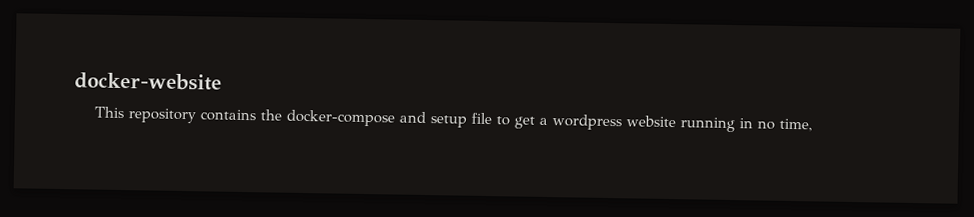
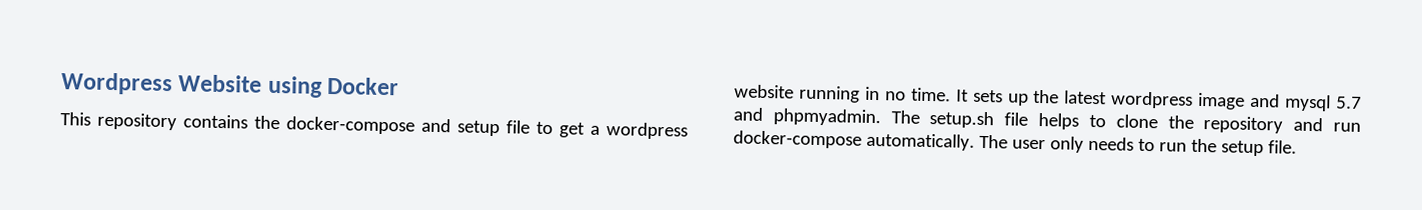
- docker-website
+ Wordpress Website using Docker
- This repository contains the docker-compose and setup file to get a wordpress website running in no time,
+ This repository contains the docker-compose and setup file to get a wordpress website running in no time. It sets up the latest wordpress image and mysql 5.7 and phpmyadmin. The setup.sh file helps to clone the repository and run docker-compose automatically. The user only needs to run the setup file.

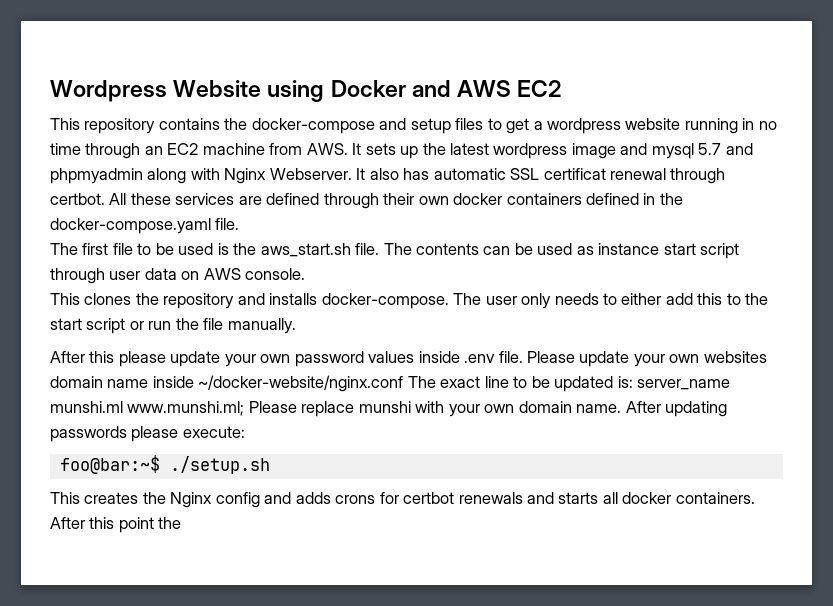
- Wordpress Website using Docker
+ Wordpress Website using Docker and AWS EC2
- This repository contains the docker-compose and setup file to get a wordpress website running in no time. It sets up the latest wordpress image and mysql 5.7 and phpmyadmin. The setup.sh file helps to clone the repository and run docker-compose automatically.
+ This repository contains the docker-compose and setup files to get a wordpress website running in no time through an EC2 machine from AWS. It sets up the latest wordpress image and mysql 5.7 and phpmyadmin along with Nginx Webserver. It also has automatic SSL certificat renewal through certbot. All these services are defined through their own docker containers defined in the docker-compose.yaml file.
+ The first file to be used is the aws_start.sh file. The contents can be used as instance start script through user data on AWS console.
+ This clones the repository and installs docker-compose.
- The user only needs to run the setup file.
+ The user only needs to either add this to the start script or run the file manually.
+ After this please update your own password values inside .env file. Please update your own websites domain name inside ~/docker-website/nginx.conf The exact line to be updated is: server_name munshi.ml www.munshi.ml; Please replace munshi with your own domain name. After updating passwords please execute:
+ foo@bar:~$ ./setup.sh
+ This creates the Nginx config and adds crons for certbot renewals and starts all docker containers. After this point the

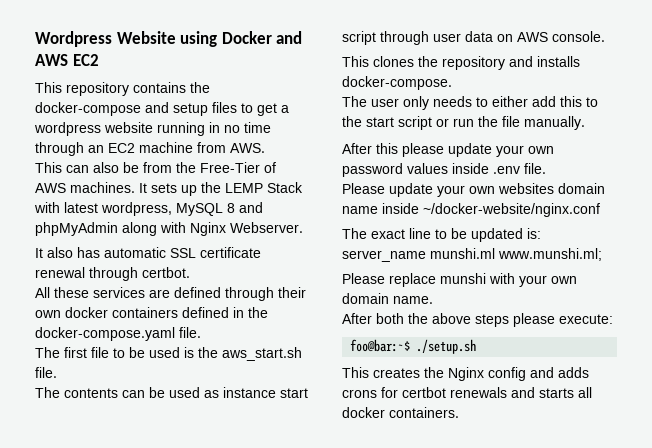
- This repository contains the docker-compose and setup files to get a wordpress website running in no time through an EC2 machine from AWS. It sets up the latest wordpress image and mysql 5.7 and phpmyadmin along with Nginx Webserver. It also has automatic SSL certificat renewal through certbot. All these services are defined through their own docker containers defined in the docker-compose.yaml file.
+ This repository contains the docker-compose and setup files to get a wordpress website running in no time through an EC2 machine from AWS.
+ This can also be from the Free-Tier of AWS machines. It sets up the LEMP Stack with latest wordpress, MySQL 8 and phpMyAdmin along with Nginx Webserver.
+ It also has automatic SSL certificate renewal through certbot.
+ All these services are defined through their own docker containers defined in the docker-compose.yaml file.
- The first file to be used is the aws_start.sh file. The contents can be used as instance start script through user data on AWS console.
+ The first file to be used is the aws_start.sh file.
+ The contents can be used as instance start script through user data on AWS console.
- This clones the repository and installs docker-compose. The user only needs to either add this to the start script or run the file manually.
+ This clones the repository and installs docker-compose.
+ The user only needs to either add this to the start script or run the file manually.
- After this please update your own password values inside .env file. Please update your own websites domain name inside ~/docker-website/nginx.conf The exact line to be updated is: server_name munshi.ml www.munshi.ml; Please replace munshi with your own domain name. After updating passwords please execute:
+ After this please update your own password values inside .env file.
+ Please update your own websites domain name inside ~/docker-website/nginx.conf
+ The exact line to be updated is: server_name munshi.ml www.munshi.ml;
+ Please replace munshi with your own domain name.
+ After both the above steps please execute:
- After this point the

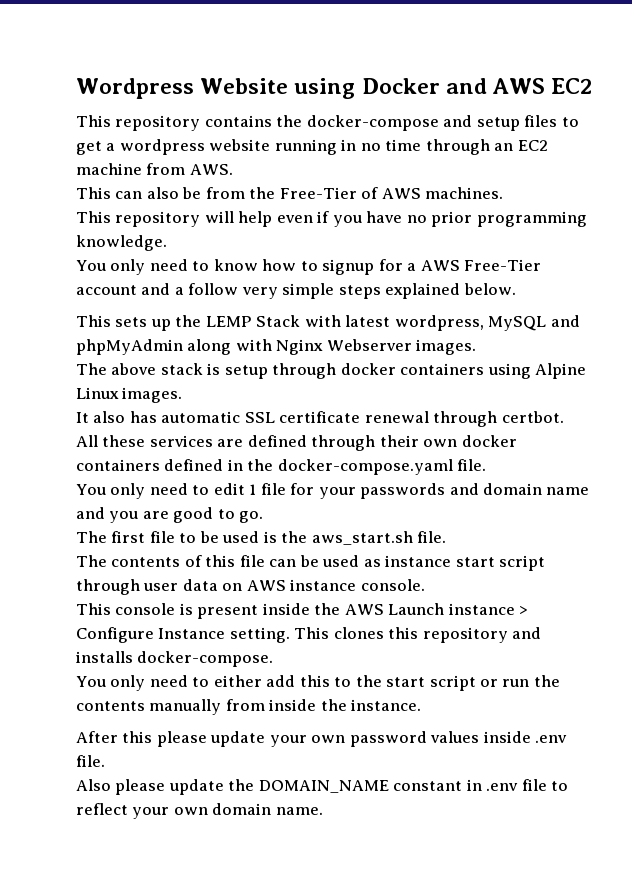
- This can also be from the Free-Tier of AWS machines. It sets up the LEMP Stack with latest wordpress, MySQL 8 and phpMyAdmin along with Nginx Webserver.
+ This can also be from the Free-Tier of AWS machines.
+ This repository will help even if you have no prior programming knowledge.
+ You only need to know how to signup for a AWS Free-Tier account and a follow very simple steps explained below.
+ This sets up the LEMP Stack with latest wordpress, MySQL and phpMyAdmin along with Nginx Webserver images.
+ The above stack is setup through docker containers using Alpine Linux images.
+ You only need to edit 1 file for your passwords and domain name and you are good to go.
- The contents can be used as instance start script through user data on AWS console.
+ The contents of this file can be used as instance start script through user data on AWS instance console.
- This clones the repository and installs docker-compose.
+ This console is present inside the AWS Launch instance > Configure Instance setting. This clones this repository and installs docker-compose.
- The user only needs to either add this to the start script or run the file manually.
+ You only need to either add this to the start script or run the contents manually from inside the instance.
- Please update your own websites domain name inside ~/docker-website/nginx.conf
- The exact line to be updated is: server_name munshi.ml www.munshi.ml;
- Please replace munshi with your own domain name.
- After both the above steps please execute:
- foo@bar:~$ ./setup.sh
- This creates the Nginx config and adds crons for certbot renewals and starts all docker containers.
+ Also please update the DOMAIN_NAME constant in .env file to reflect your own domain name.

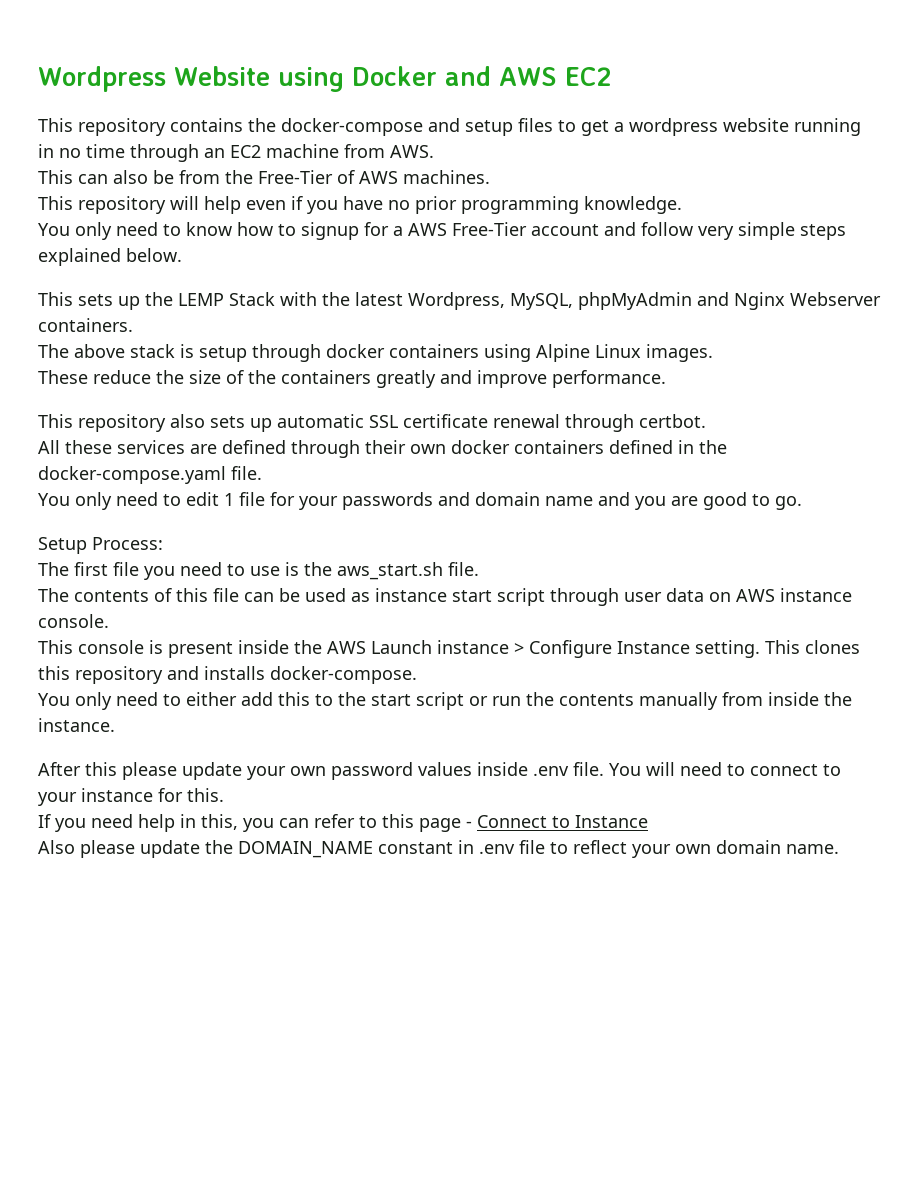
- You only need to know how to signup for a AWS Free-Tier account and a follow very simple steps explained below.
+ You only need to know how to signup for a AWS Free-Tier account and follow very simple steps explained below.
- This sets up the LEMP Stack with latest wordpress, MySQL and phpMyAdmin along with Nginx Webserver images.
+ This sets up the LEMP Stack with the latest Wordpress, MySQL, phpMyAdmin and Nginx Webserver containers.
- It also has automatic SSL certificate renewal through certbot.
+ These reduce the size of the containers greatly and improve performance.
+ This repository also sets up automatic SSL certificate renewal through certbot.
+ Setup Process:
- The first file to be used is the aws_start.sh file.
+ The first file you need to use is the aws_start.sh file.
+ You will need to connect to your instance for this.
+ If you need help in this, you can refer to this page - Connect to Instance

